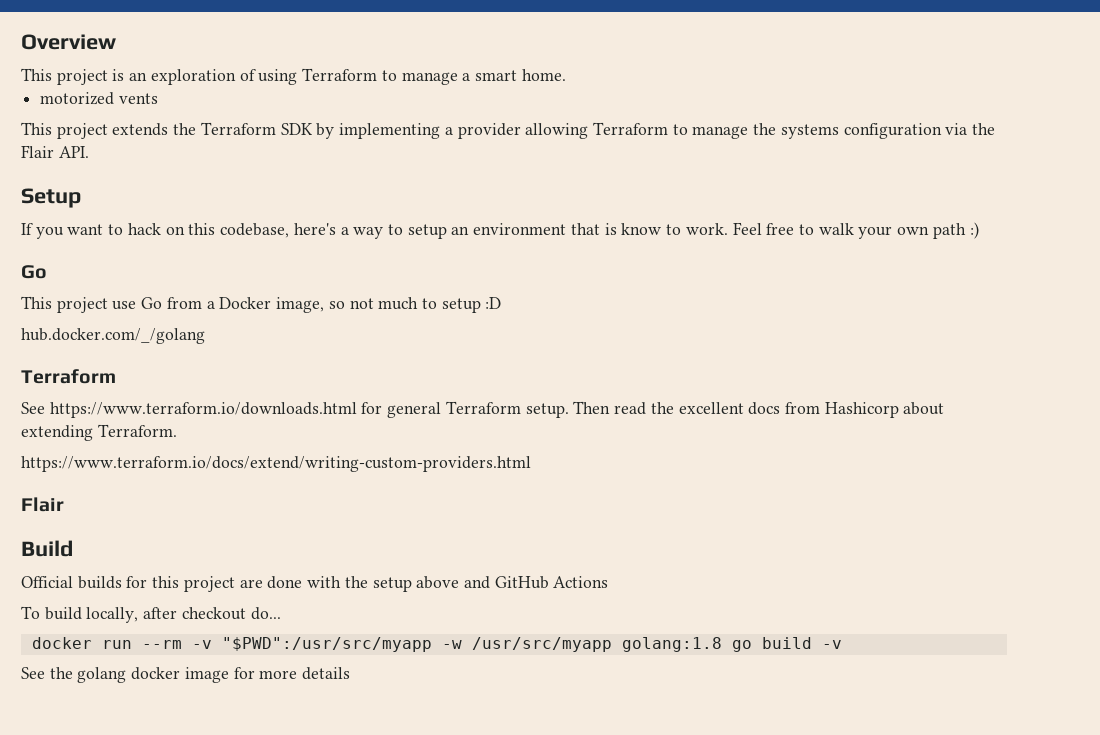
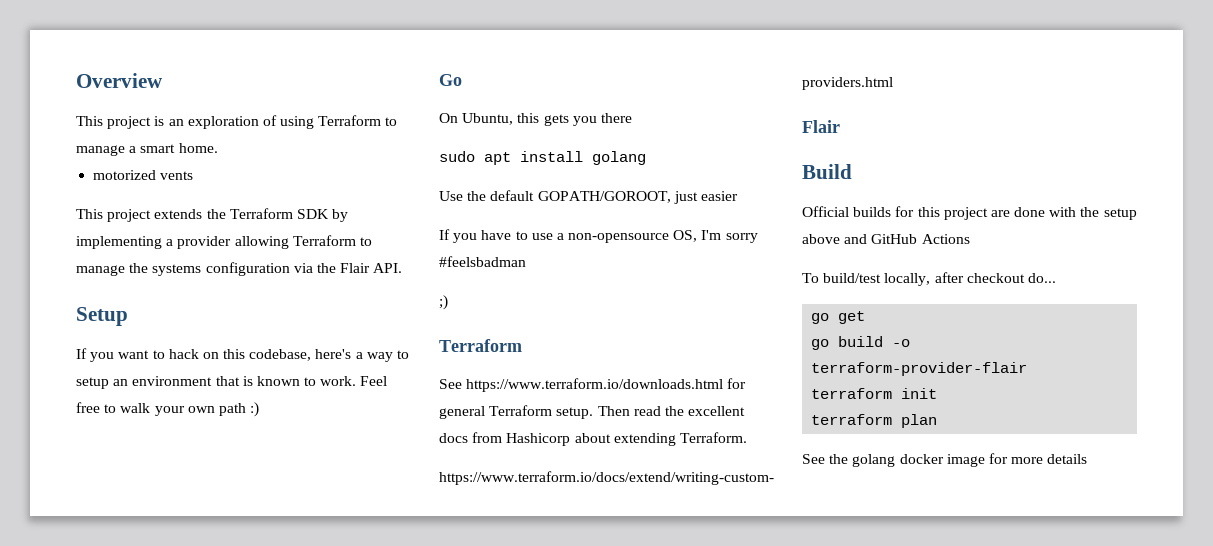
- If you want to hack on this codebase, here's a way to setup an environment that is know to work.
+ If you want to hack on this codebase, here's a way to setup an environment that is known to work.
- This project use Go from a Docker image, so not much to setup :D
- hub.docker.com/_/golang
+ On Ubuntu, this gets you there
+ sudo apt install golang
+ Use the default GOPATH/GOROOT, just easier
+ If you have to use a non-opensource OS, I'm sorry #feelsbadman
+ ;)
- To build locally, after checkout do...
+ To build/test locally, after checkout do...
- docker run --rm -v "$PWD":/usr/src/myapp -w /usr/src/myapp golang:1.8 go build -v
+ go get
+ go build -o terraform-provider-flair
+ terraform init
+ terraform plan

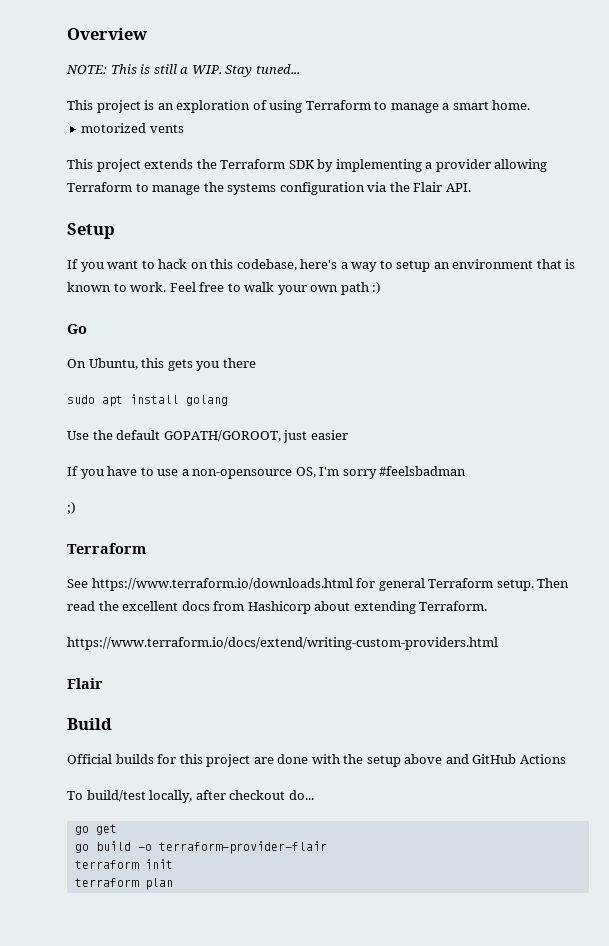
+ NOTE: This is still a WIP. Stay tuned...
- See the golang docker image for more details

